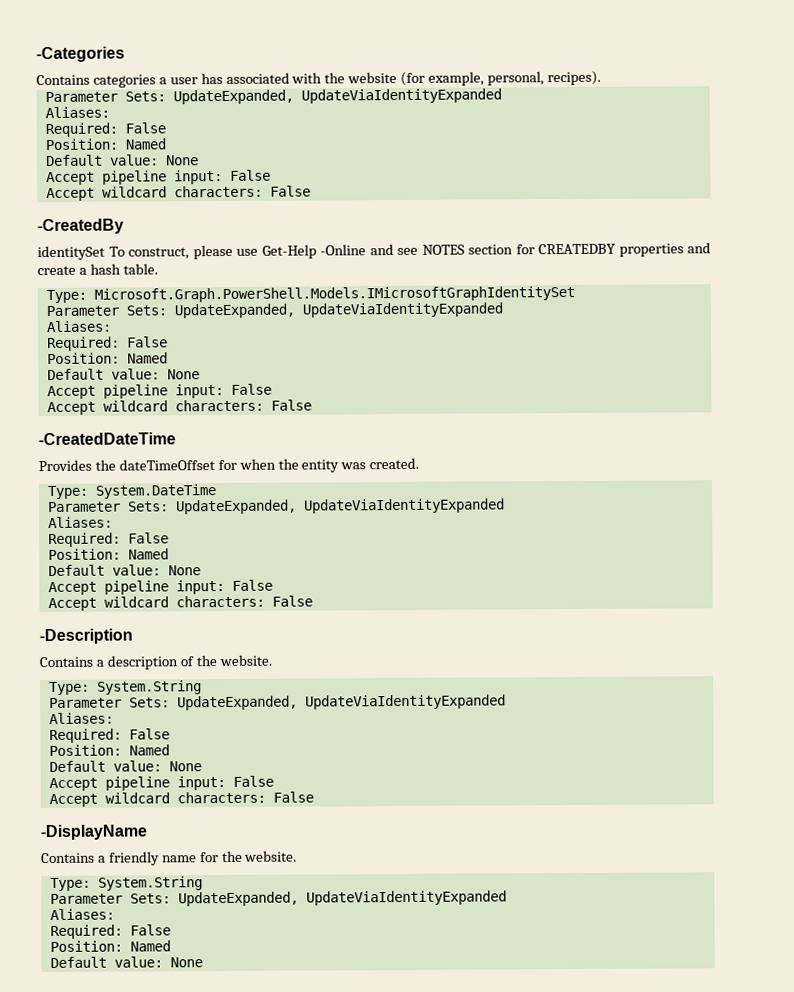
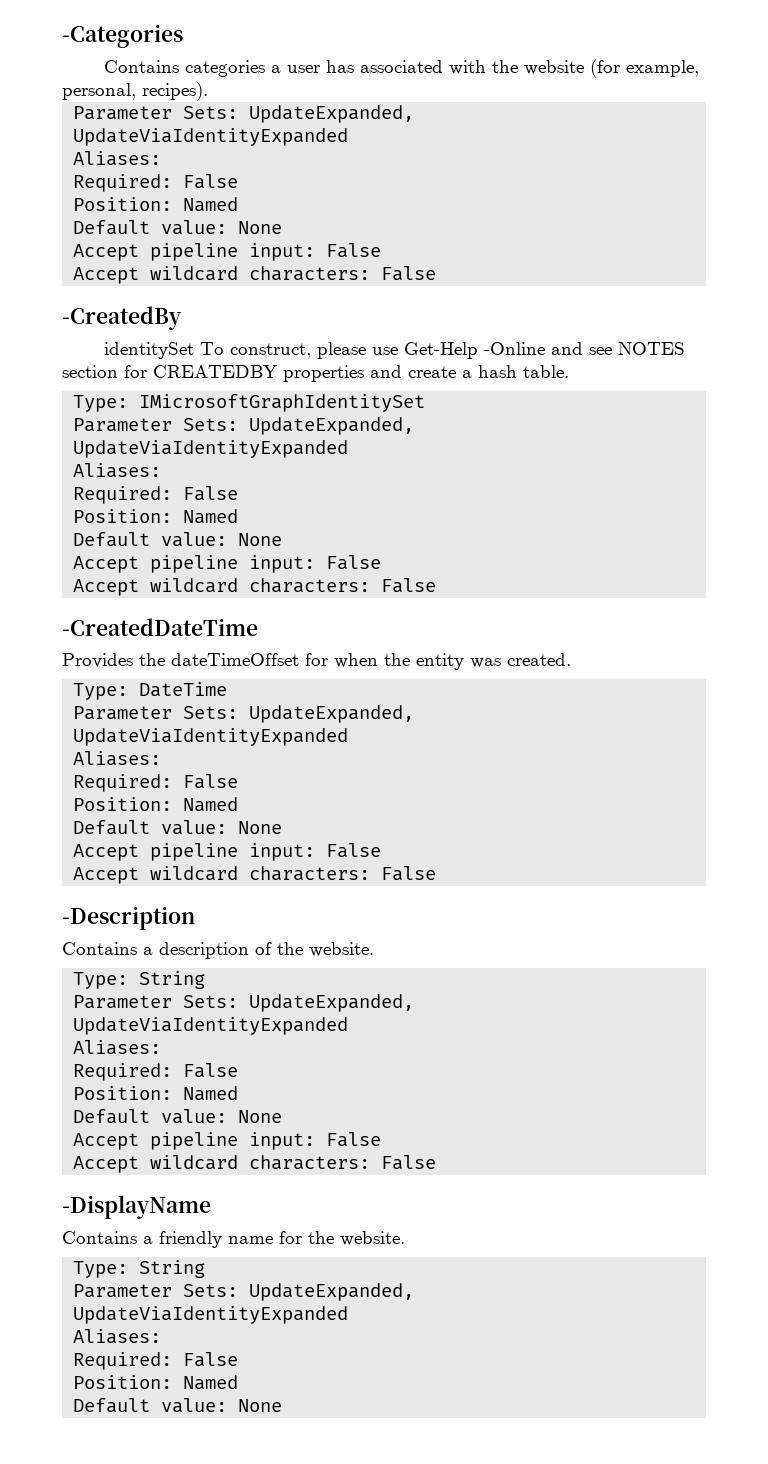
- Type: Microsoft.Graph.PowerShell.Models.IMicrosoftGraphIdentitySet
+ Type: IMicrosoftGraphIdentitySet
- Type: System.DateTime
+ Type: DateTime
  Contains a description of the website.
- Type: System.String
+ Type: String
  Contains a friendly name for the website.
- Type: System.String
+ Type: String

